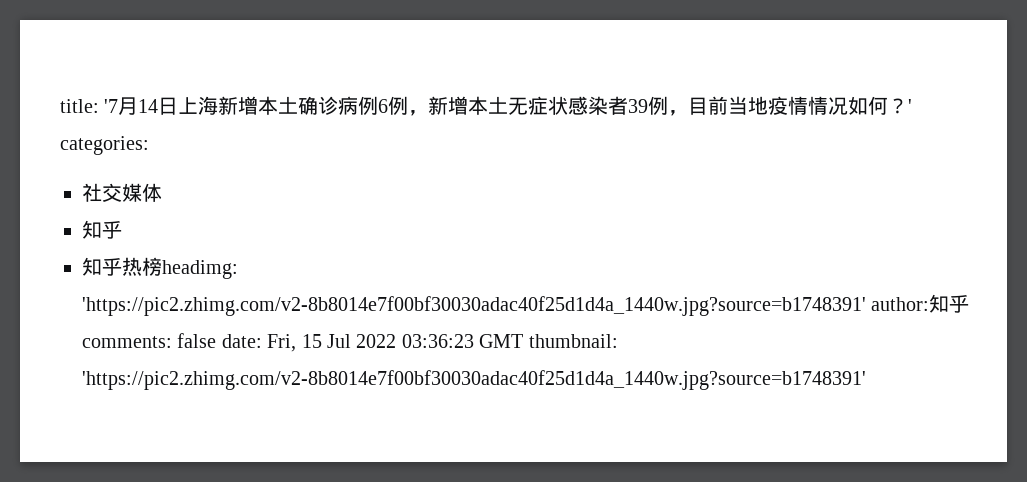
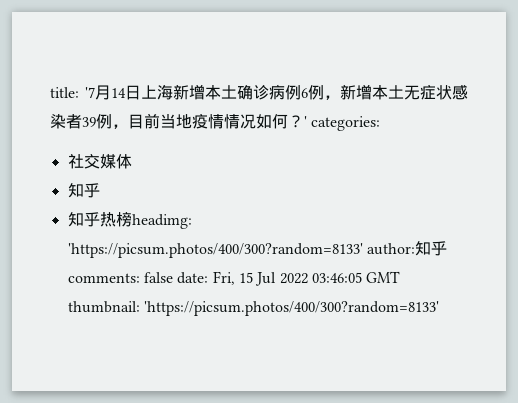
- 知乎热榜headimg: 'https://pic2.zhimg.com/v2-8b8014e7f00bf30030adac40f25d1d4a_1440w.jpg?source=b1748391' author:知乎comments: false date: Fri, 15 Jul 2022 03:36:23 GMT thumbnail: 'https://pic2.zhimg.com/v2-8b8014e7f00bf30030adac40f25d1d4a_1440w.jpg?source=b1748391'
+ 知乎热榜headimg: 'https://picsum.photos/400/300?random=8133' author:知乎comments: false date: Fri, 15 Jul 2022 03:46:05 GMT thumbnail: 'https://picsum.photos/400/300?random=8133'

